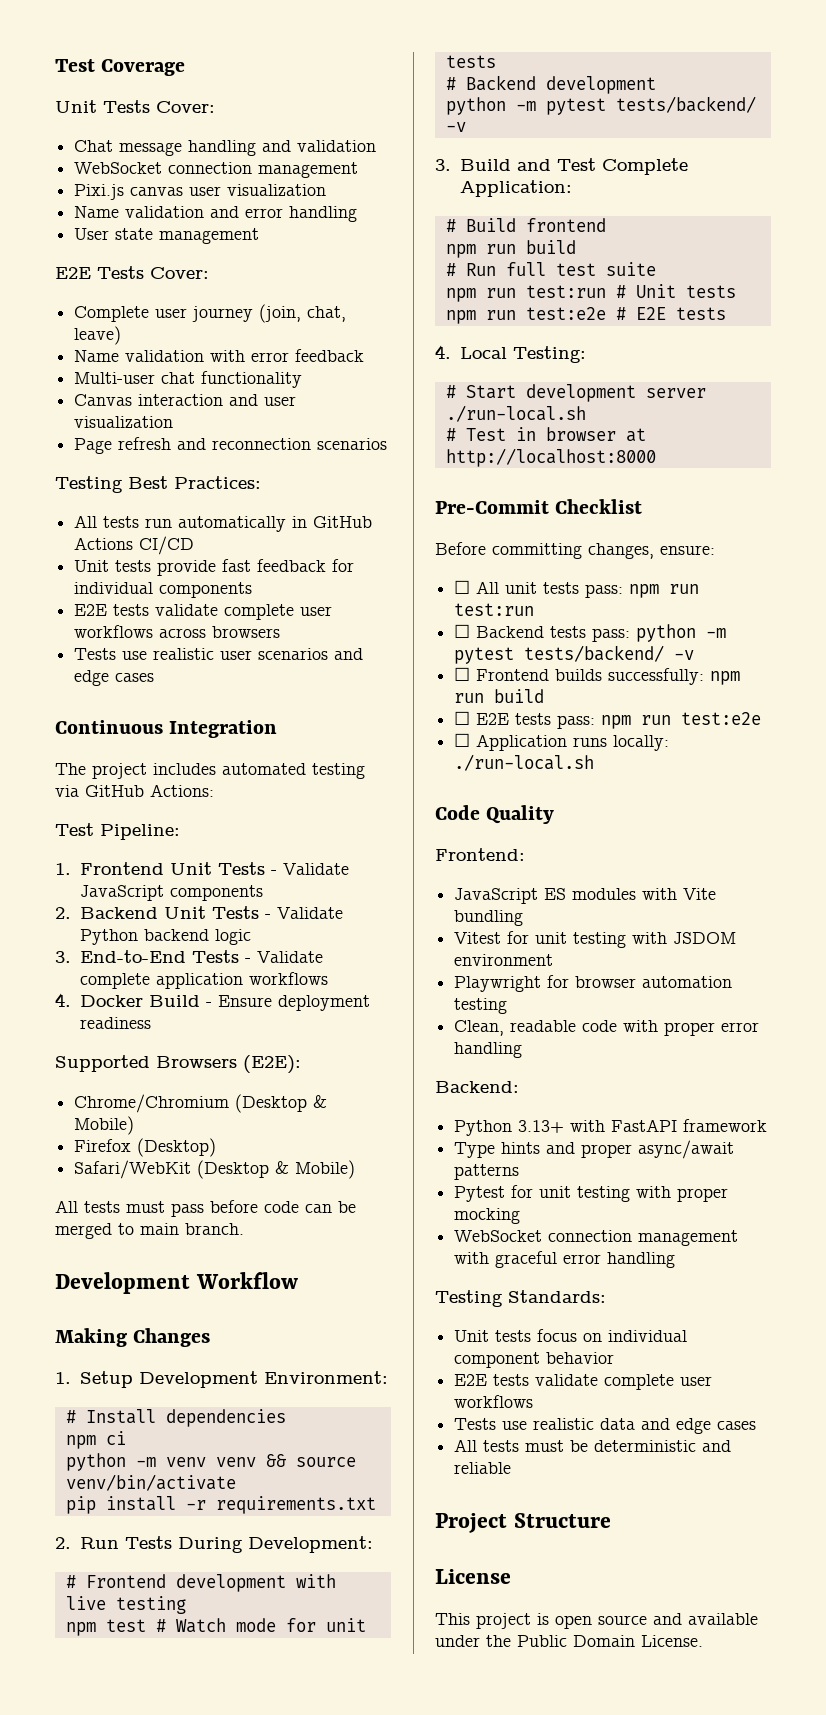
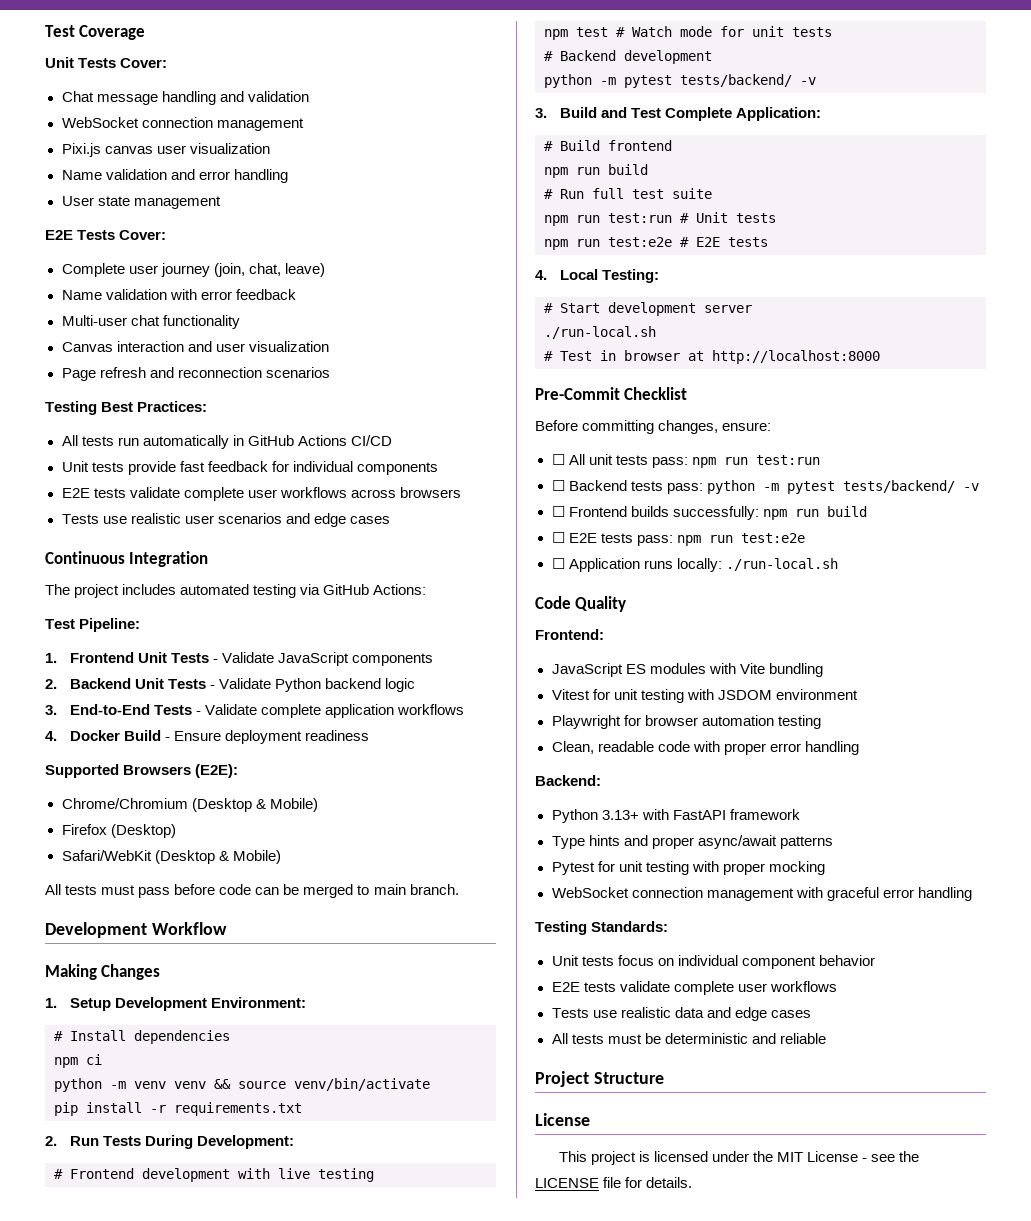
- This project is open source and available under the Public Domain License.
+ This project is licensed under the MIT License - see the LICENSE file for details.

